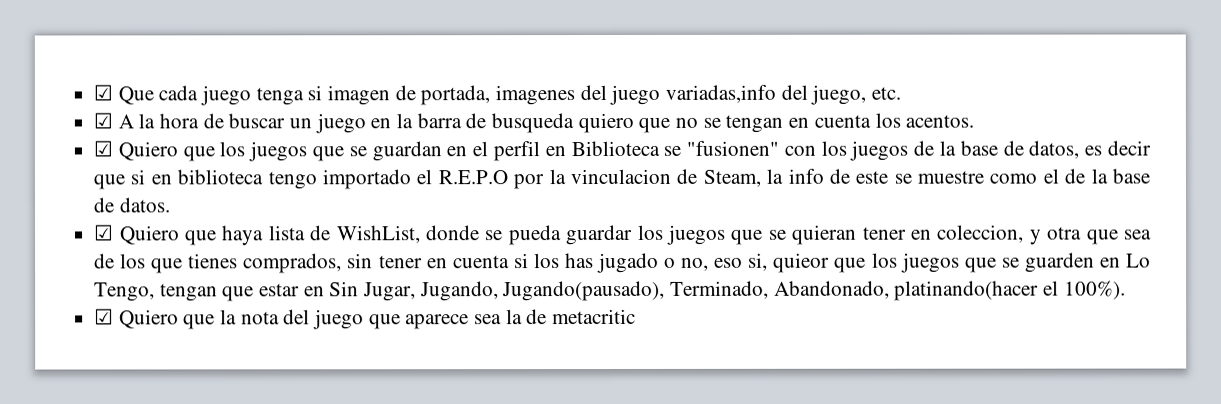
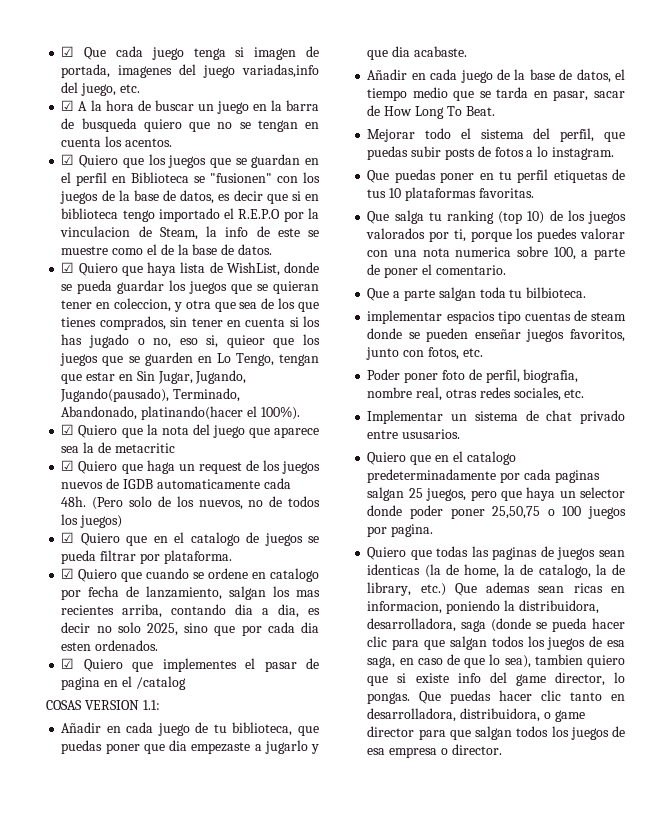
+ ☑ Quiero que haga un request de los juegos nuevos de IGDB automaticamente cada 48h. (Pero solo de los nuevos, no de todos los juegos)
+ ☑ Quiero que en el catalogo de juegos se pueda filtrar por plataforma.
+ ☑ Quiero que cuando se ordene en catalogo por fecha de lanzamiento, salgan los mas recientes arriba, contando dia a dia, es decir no solo 2025, sino que por cada dia esten ordenados.
+ ☑ Quiero que implementes el pasar de pagina en el /catalog
+ COSAS VERSION 1.1:
+ Añadir en cada juego de tu biblioteca, que puedas poner que dia empezaste a jugarlo y que dia acabaste.
+ Añadir en cada juego de la base de datos, el tiempo medio que se tarda en pasar, sacar de How Long To Beat.
+ Mejorar todo el sistema del perfil, que puedas subir posts de fotos a lo instagram.
+ Que puedas poner en tu perfil etiquetas de tus 10 plataformas favoritas.
+ Que salga tu ranking (top 10) de los juegos valorados por ti, porque los puedes valorar con una nota numerica sobre 100, a parte de poner el comentario.
+ Que a parte salgan toda tu bilbioteca.
+ implementar espacios tipo cuentas de steam donde se pueden enseñar juegos favoritos, junto con fotos, etc.
+ Poder poner foto de perfil, biografia, nombre real, otras redes sociales, etc.
+ Implementar un sistema de chat privado entre ususarios.
+ Quiero que en el catalogo predeterminadamente por cada paginas salgan 25 juegos, pero que haya un selector donde poder poner 25,50,75 o 100 juegos por pagina.
+ Quiero que todas las paginas de juegos sean identicas (la de home, la de catalogo, la de library, etc.) Que ademas sean ricas en informacion, poniendo la distribuidora, desarrolladora, saga (donde se pueda hacer clic para que salgan todos los juegos de esa saga, en caso de que lo sea), tambien quiero que si existe info del game director, lo pongas. Que puedas hacer clic tanto en desarrolladora, distribuidora, o game director para que salgan todos los juegos de esa empresa o director.

